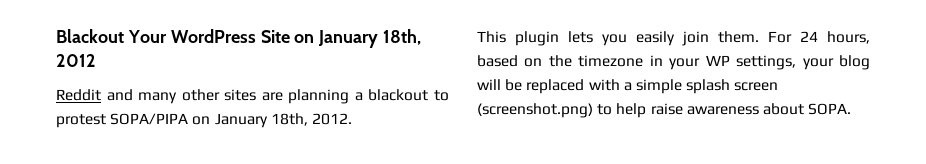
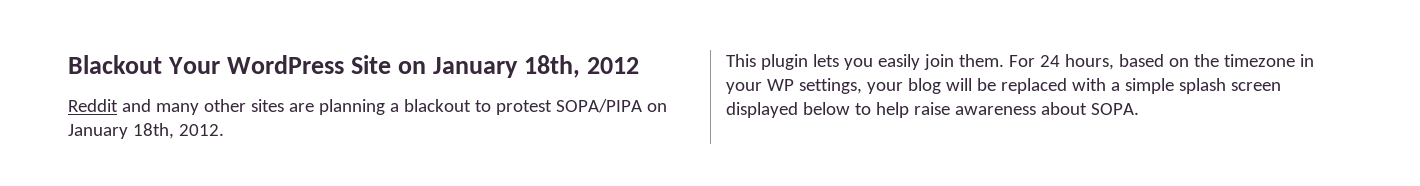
- For 24 hours, based on the timezone in your WP settings, your blog will be replaced with a simple splash screen (screenshot.png) to help raise awareness about SOPA.
+ For 24 hours, based on the timezone in your WP settings, your blog will be replaced with a simple splash screen displayed below to help raise awareness about SOPA.

